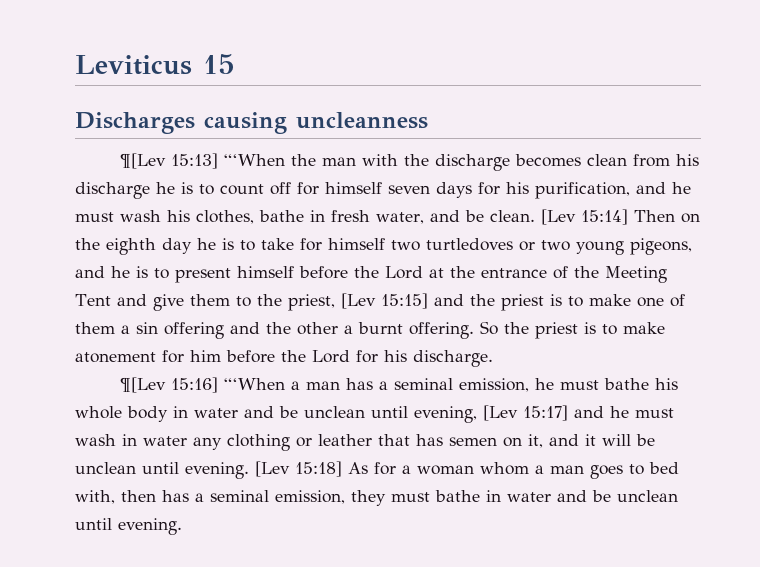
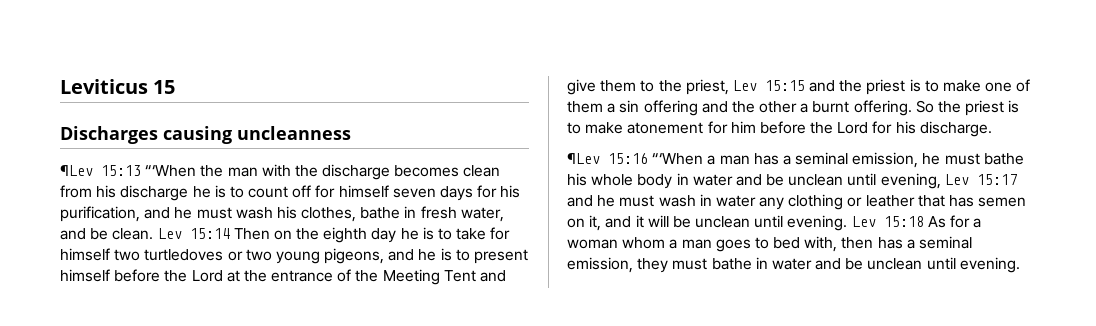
- ¶[Lev 15:13] “‘When the man with the discharge becomes clean from his discharge he is to count off for himself seven days for his purification, and he must wash his clothes, bathe in fresh water, and be clean.
+ ¶Lev 15:13 “‘When the man with the discharge becomes clean from his discharge he is to count off for himself seven days for his purification, and he must wash his clothes, bathe in fresh water, and be clean.
- [Lev 15:14] Then on the eighth day he is to take for himself two turtledoves or two young pigeons, and he is to present himself before the Lord at the entrance of the Meeting Tent and give them to the priest, [Lev 15:15] and the priest is to make one of them a sin offering and the other a burnt offering.
+ Lev 15:14 Then on the eighth day he is to take for himself two turtledoves or two young pigeons, and he is to present himself before the Lord at the entrance of the Meeting Tent and give them to the priest, Lev 15:15 and the priest is to make one of them a sin offering and the other a burnt offering.
- ¶[Lev 15:16] “‘When a man has a seminal emission, he must bathe his whole body in water and be unclean until evening, [Lev 15:17] and he must wash in water any clothing or leather that has semen on it, and it will be unclean until evening.
+ ¶Lev 15:16 “‘When a man has a seminal emission, he must bathe his whole body in water and be unclean until evening, Lev 15:17 and he must wash in water any clothing or leather that has semen on it, and it will be unclean until evening.
- [Lev 15:18] As for a woman whom a man goes to bed with, then has a seminal emission, they must bathe in water and be unclean until evening.
+ Lev 15:18 As for a woman whom a man goes to bed with, then has a seminal emission, they must bathe in water and be unclean until evening.

